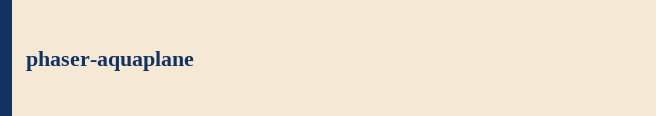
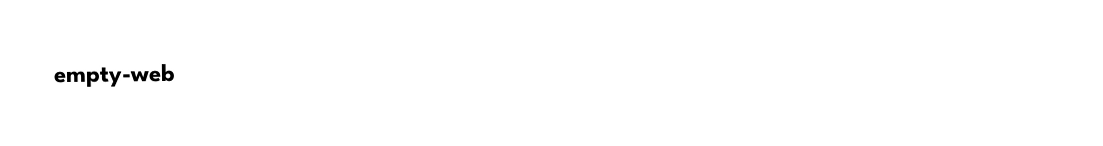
- phaser-aquaplane
+ empty-web

